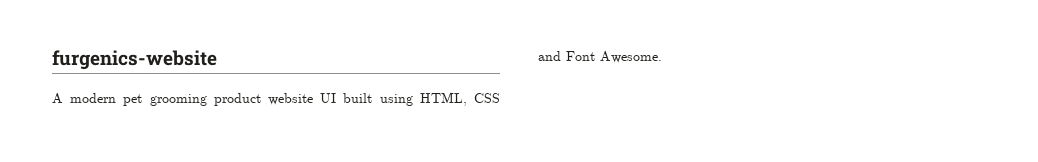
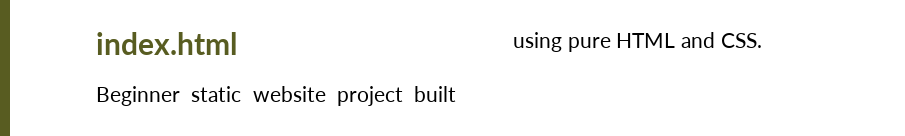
- furgenics-website
- A modern pet grooming product website UI built using HTML, CSS and Font Awesome.
+ index.html
+ Beginner static website project built using pure HTML and CSS.

